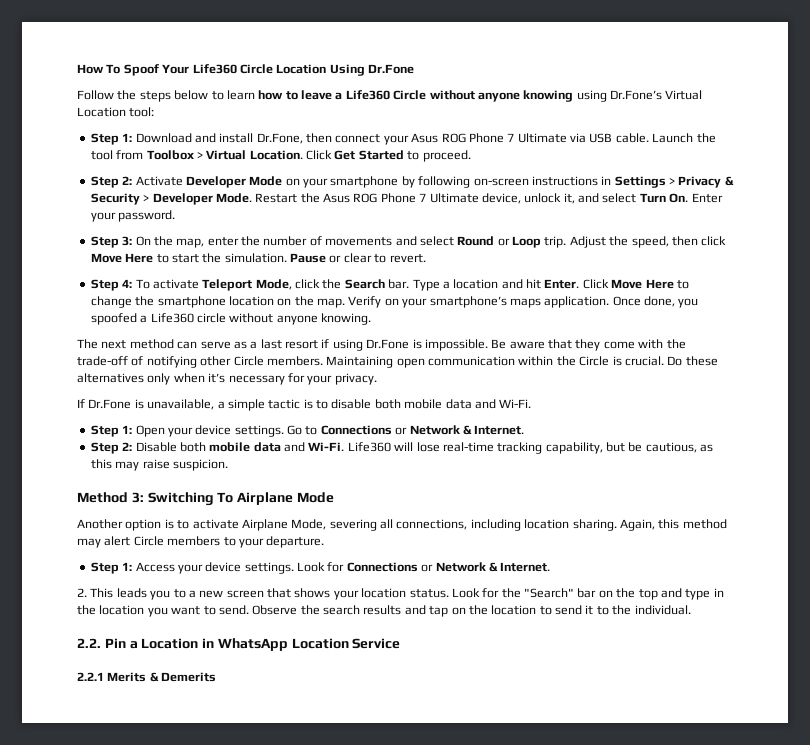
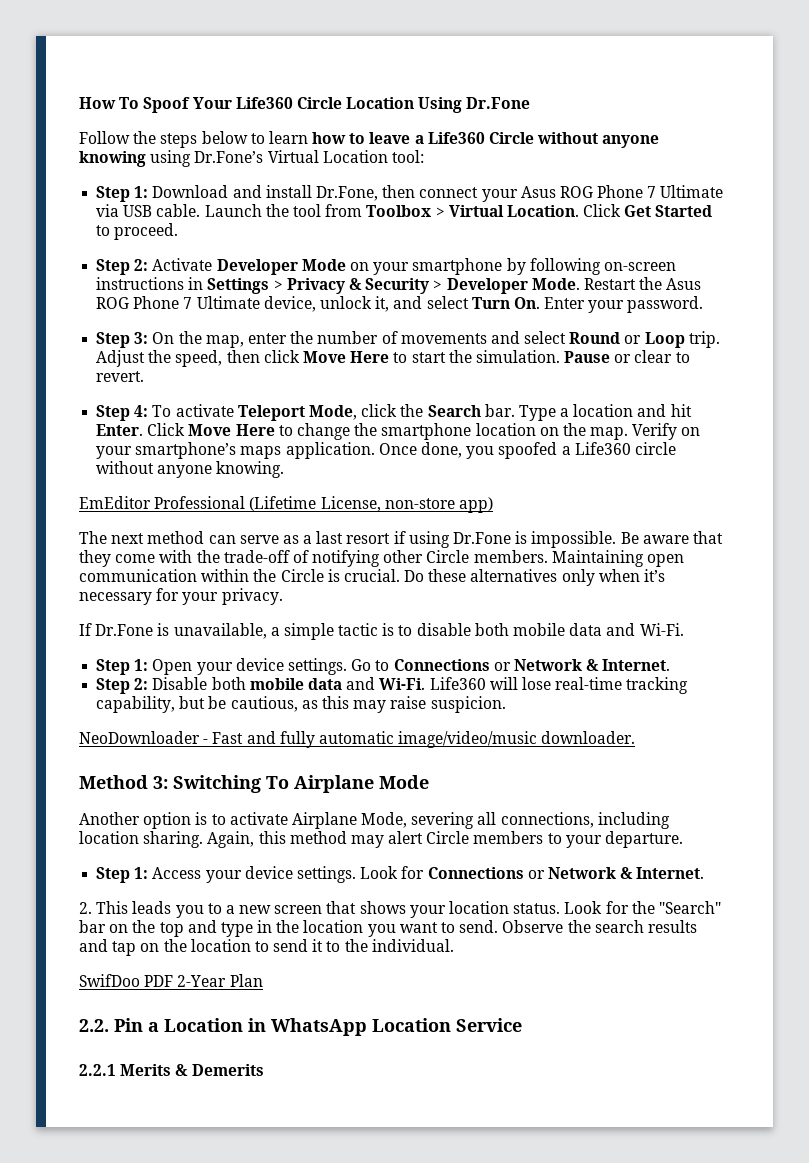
+ EmEditor Professional (Lifetime License, non-store app)
+ NeoDownloader - Fast and fully automatic image/video/music downloader.
+ SwifDoo PDF 2-Year Plan

